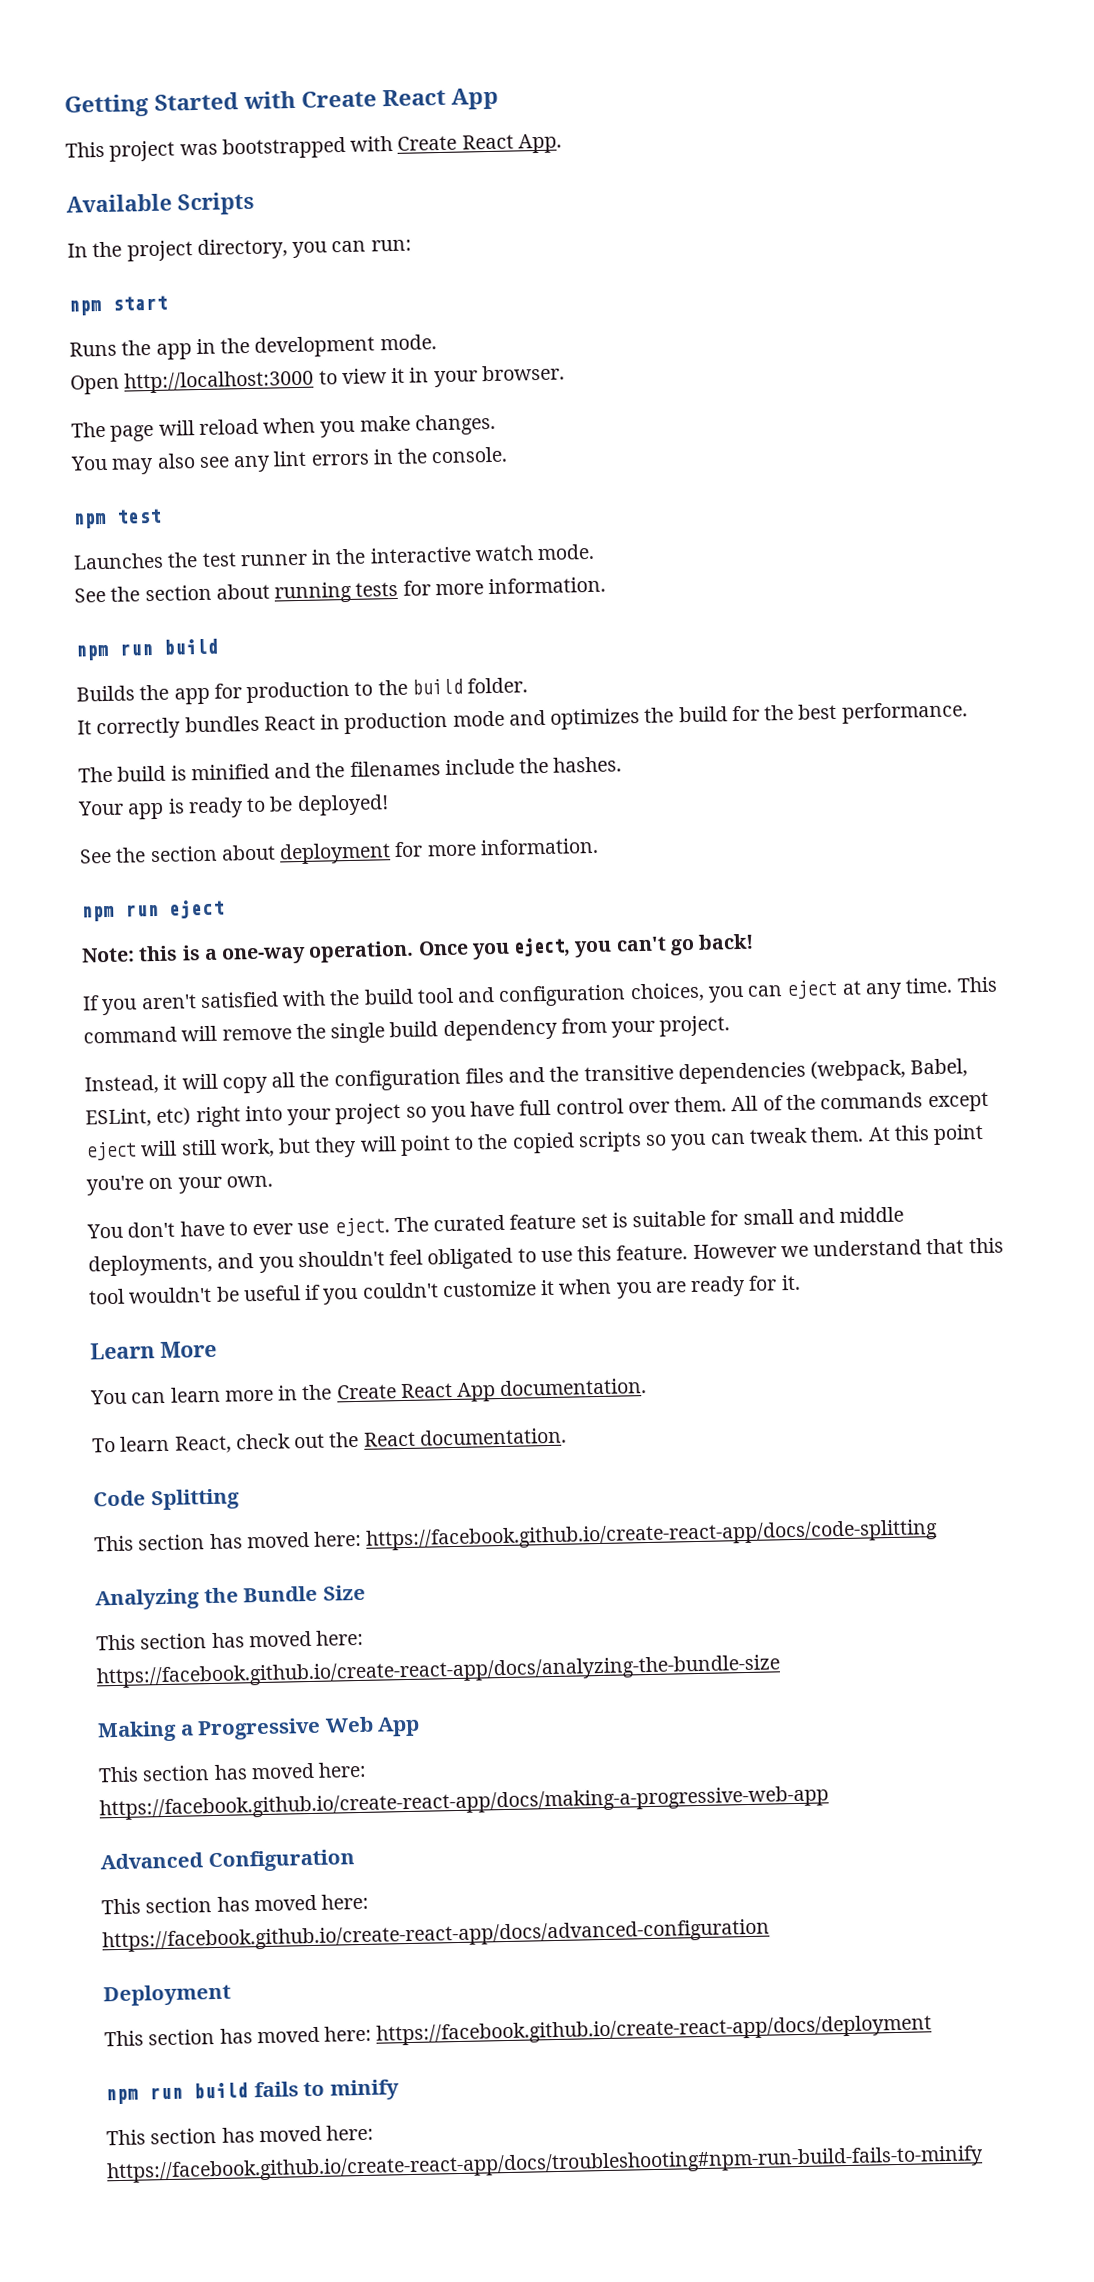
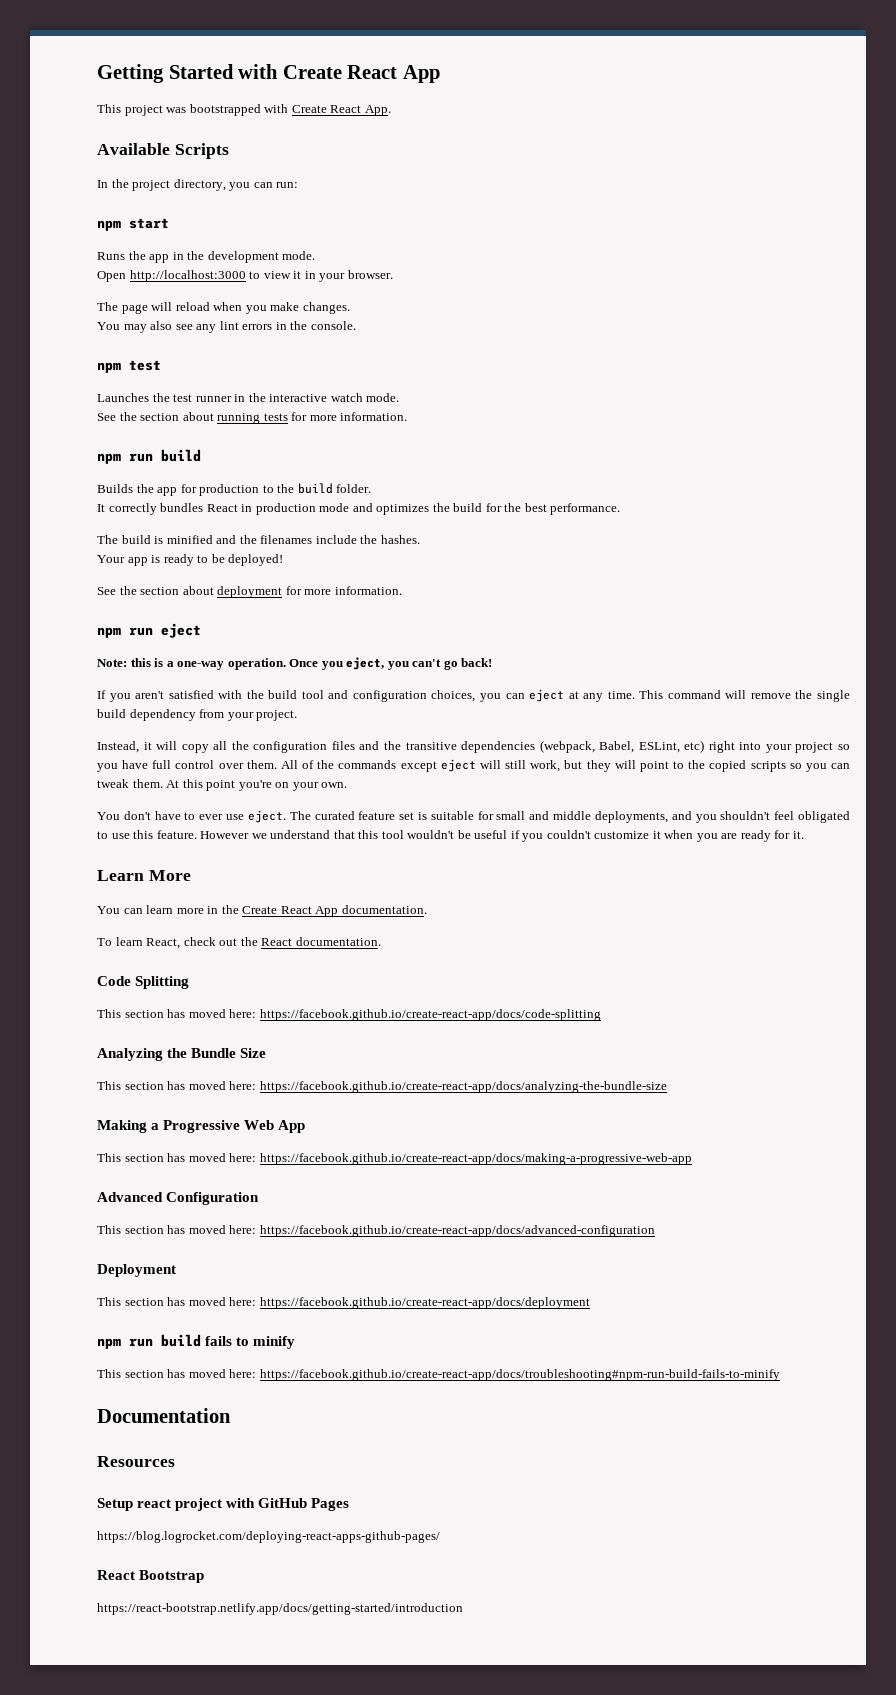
+ Documentation
+ Resources
+ Setup react project with GitHub Pages
+ https://blog.logrocket.com/deploying-react-apps-github-pages/
+ React Bootstrap
+ https://react-bootstrap.netlify.app/docs/getting-started/introduction

